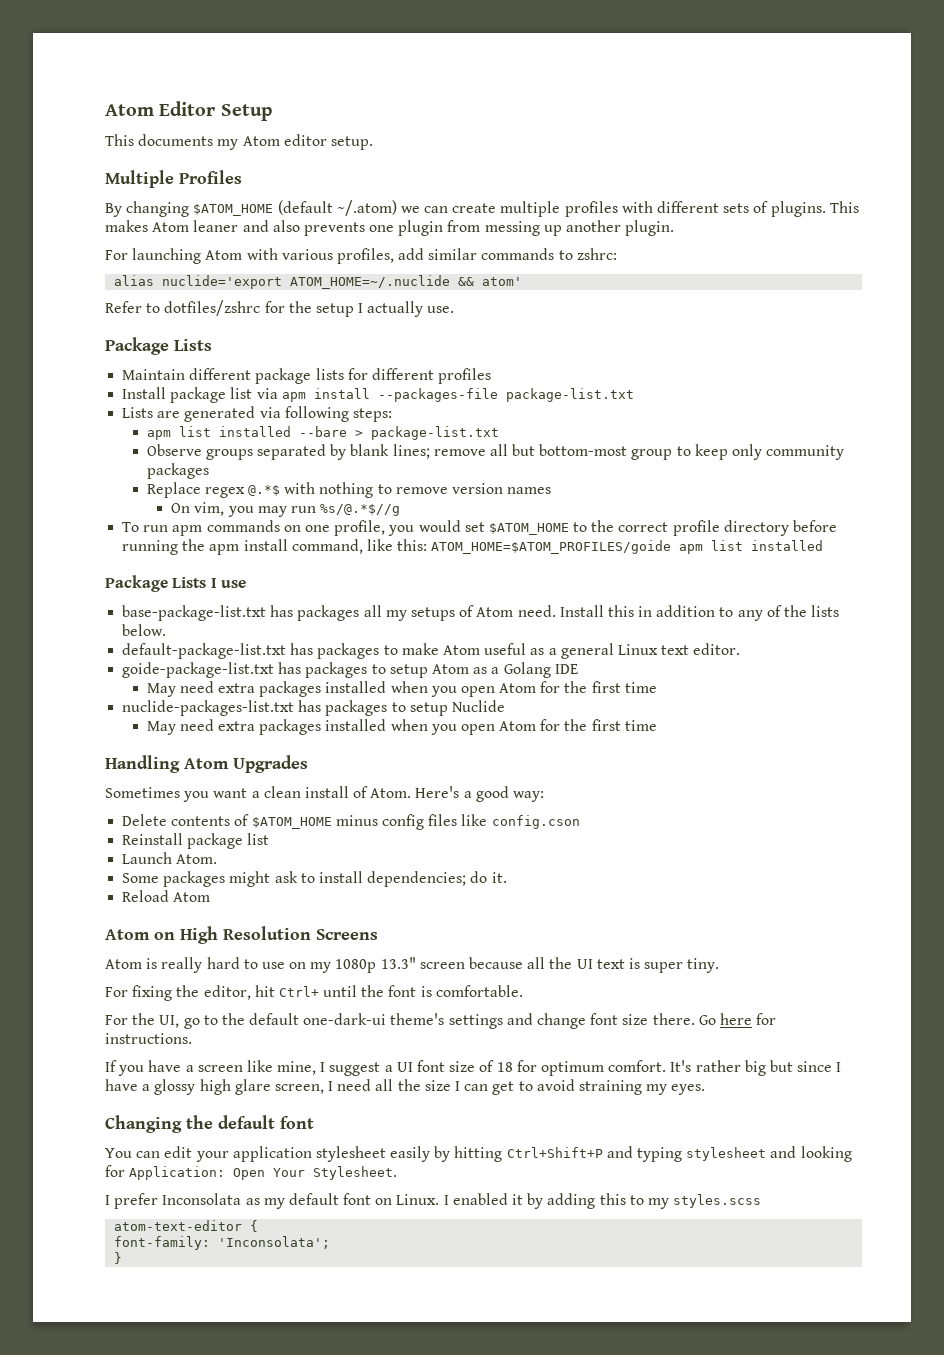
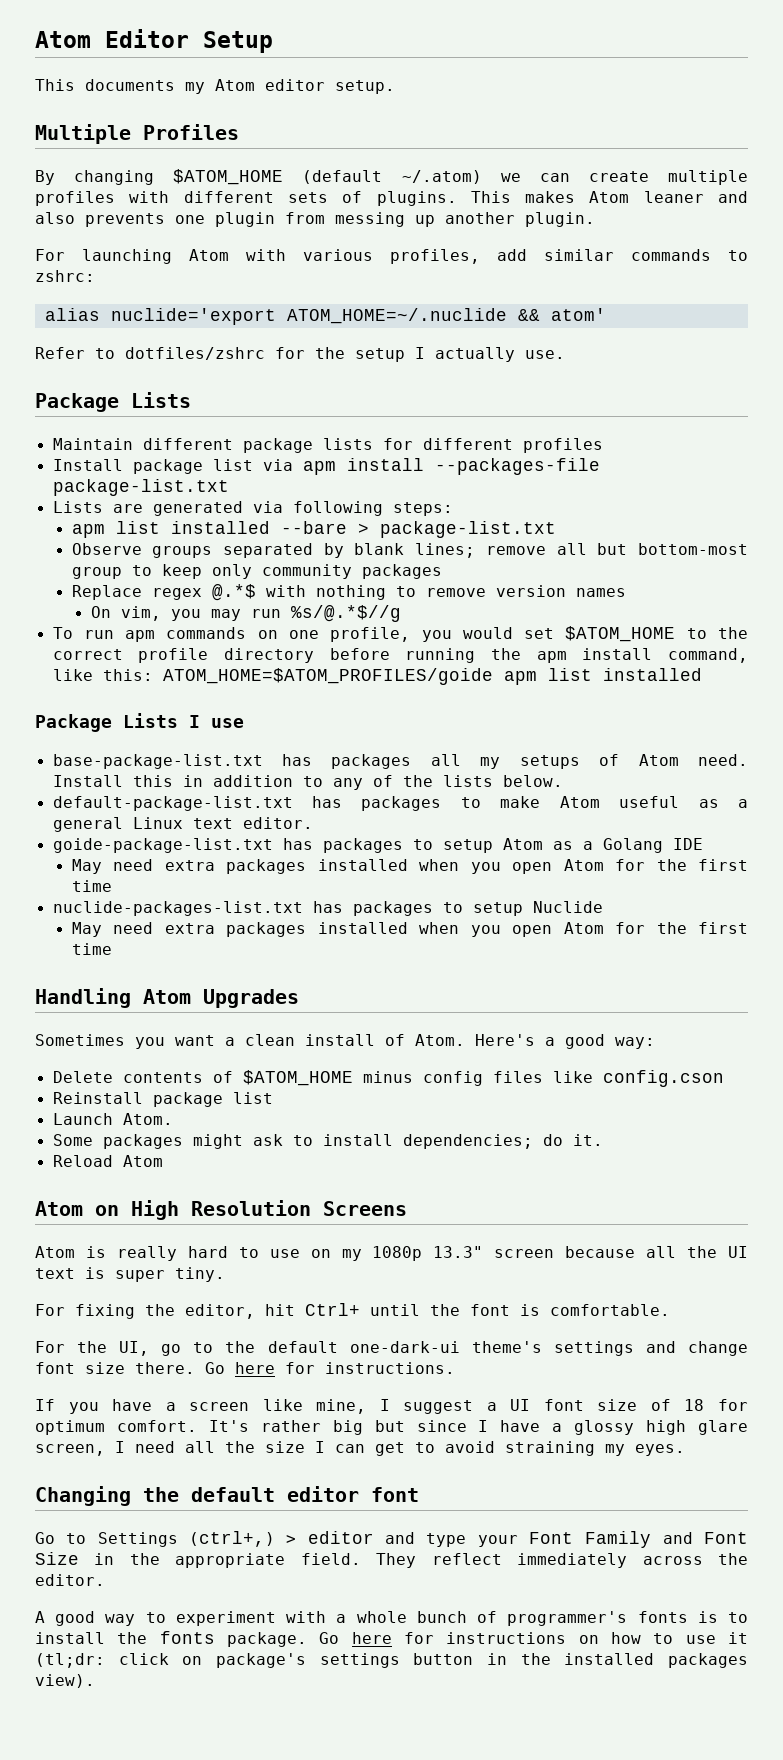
- Changing the default font
+ Changing the default editor font
- You can edit your application stylesheet easily by hitting Ctrl+Shift+P and typing stylesheet and looking for Application: Open Your Stylesheet.
- I prefer Inconsolata as my default font on Linux. I enabled it by adding this to my styles.scss
- atom-text-editor {
- font-family: 'Inconsolata';
- }
+ Go to Settings (ctrl+,) > editor and type your Font Family and Font Size in the appropriate field. They reflect immediately across the editor.
+ A good way to experiment with a whole bunch of programmer's fonts is to install the fonts package. Go here for instructions on how to use it (tl;dr: click on package's settings button in the installed packages view).

